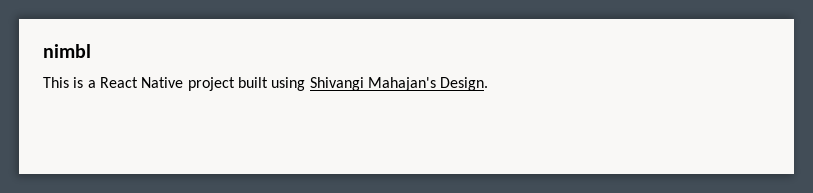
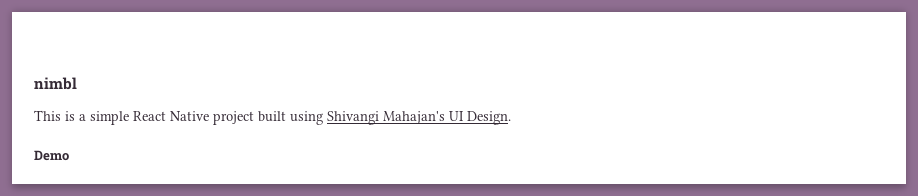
- This is a React Native project built using Shivangi Mahajan's Design.
+ This is a simple React Native project built using Shivangi Mahajan's UI Design.
+ Demo

